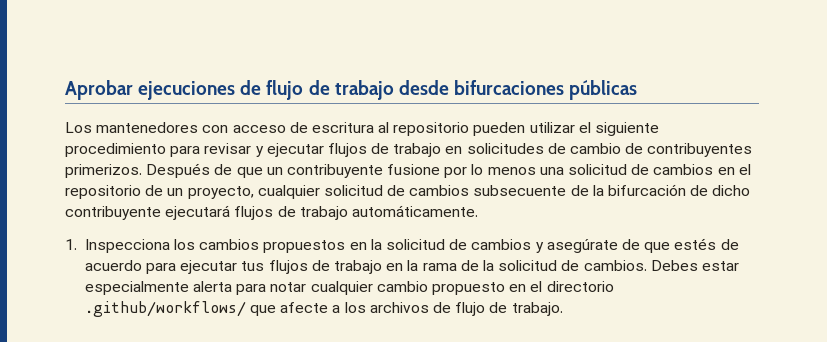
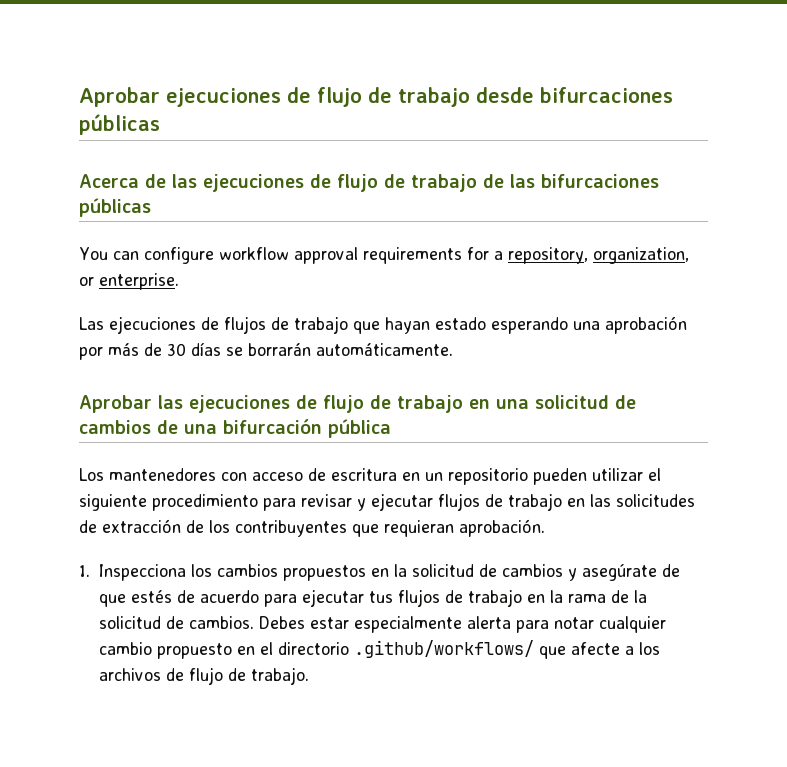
+ Acerca de las ejecuciones de flujo de trabajo de las bifurcaciones públicas
+ You can configure workflow approval requirements for a repository, organization, or enterprise.
+ Las ejecuciones de flujos de trabajo que hayan estado esperando una aprobación por más de 30 días se borrarán automáticamente.
+ Aprobar las ejecuciones de flujo de trabajo en una solicitud de cambios de una bifurcación pública
- Los mantenedores con acceso de escritura al repositorio pueden utilizar el siguiente procedimiento para revisar y ejecutar flujos de trabajo en solicitudes de cambio de contribuyentes primerizos. Después de que un contribuyente fusione por lo menos una solicitud de cambios en el repositorio de un proyecto, cualquier solicitud de cambios subsecuente de la bifurcación de dicho contribuyente ejecutará flujos de trabajo automáticamente.
+ Los mantenedores con acceso de escritura en un repositorio pueden utilizar el siguiente procedimiento para revisar y ejecutar flujos de trabajo en las solicitudes de extracción de los contribuyentes que requieran aprobación.

